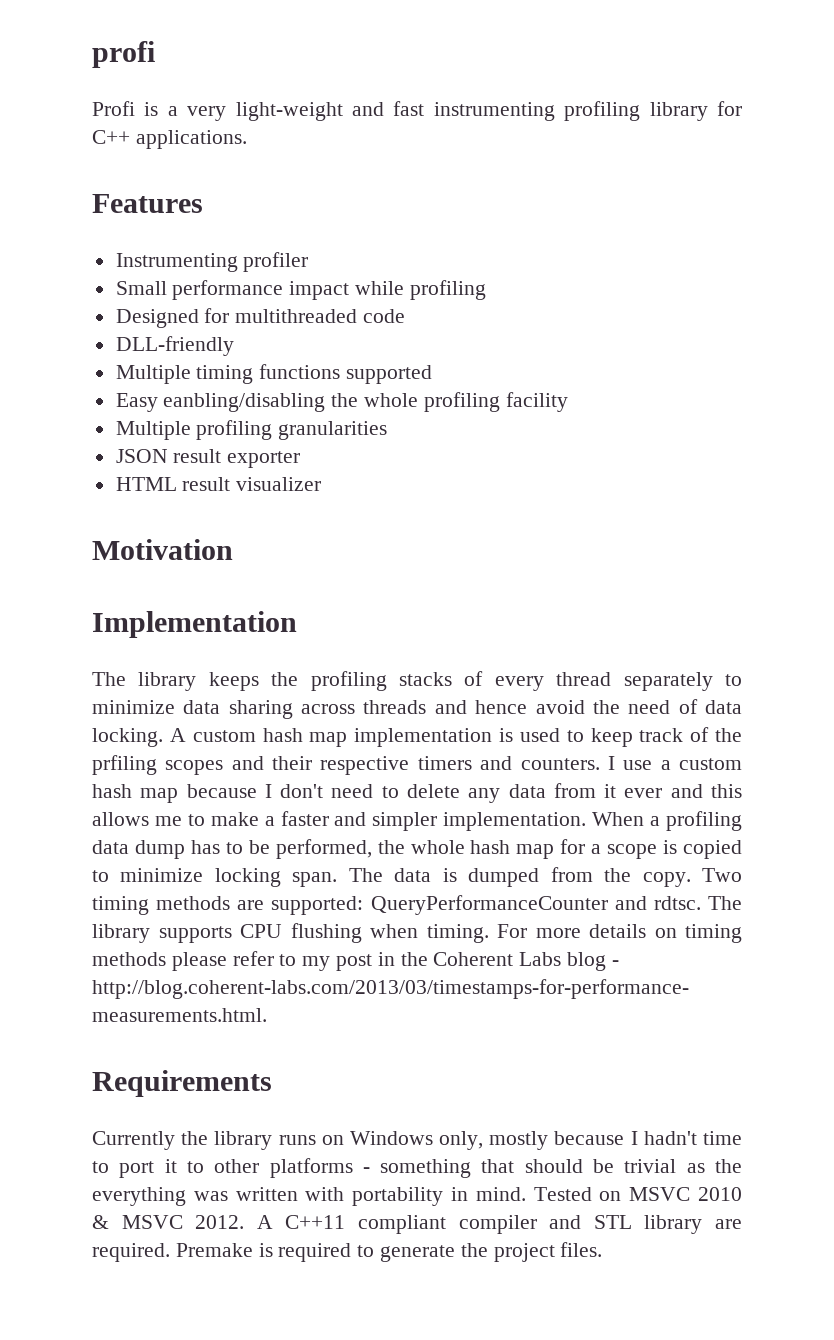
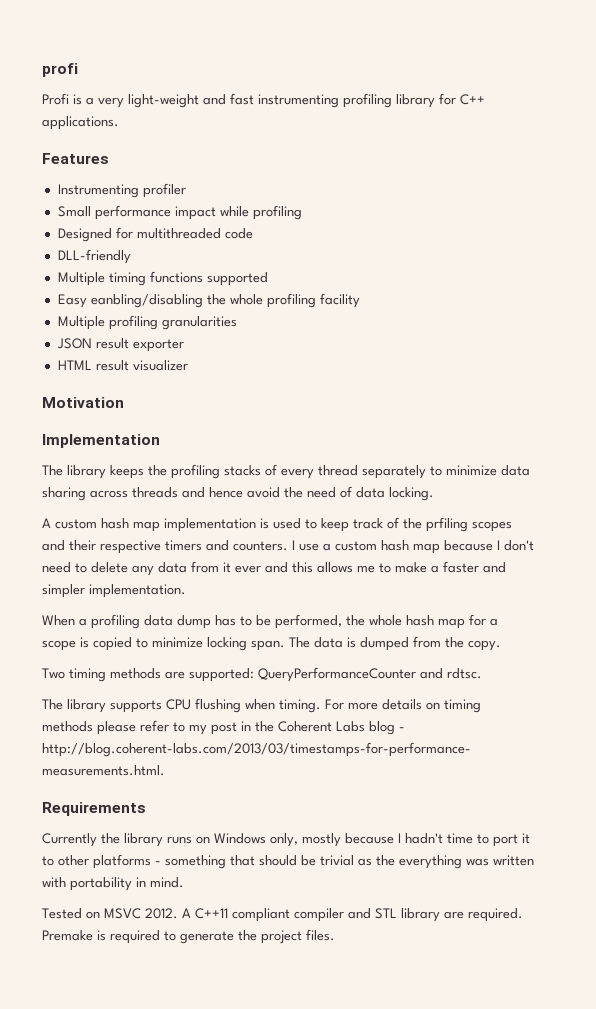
- The library keeps the profiling stacks of every thread separately to minimize data sharing across threads and hence avoid the need of data locking. A custom hash map implementation is used to keep track of the prfiling scopes and their respective timers and counters.
+ The library keeps the profiling stacks of every thread separately to minimize data sharing across threads and hence avoid the need of data locking.
+ A custom hash map implementation is used to keep track of the prfiling scopes and their respective timers and counters.
- I use a custom hash map because I don't need to delete any data from it ever and this allows me to make a faster and simpler implementation. When a profiling data dump has to be performed, the whole hash map for a scope is copied to minimize locking span.
+ I use a custom hash map because I don't need to delete any data from it ever and this allows me to make a faster and simpler implementation.
+ When a profiling data dump has to be performed, the whole hash map for a scope is copied to minimize locking span.
- The data is dumped from the copy. Two timing methods are supported: QueryPerformanceCounter and rdtsc. The library supports CPU flushing when timing.
+ The data is dumped from the copy.
+ Two timing methods are supported: QueryPerformanceCounter and rdtsc.
+ The library supports CPU flushing when timing.
- Currently the library runs on Windows only, mostly because I hadn't time to port it to other platforms - something that should be trivial as the everything was written with portability in mind. Tested on MSVC 2010 & MSVC 2012.
+ Currently the library runs on Windows only, mostly because I hadn't time to port it to other platforms - something that should be trivial as the everything was written with portability in mind.
+ Tested on MSVC 2012.

